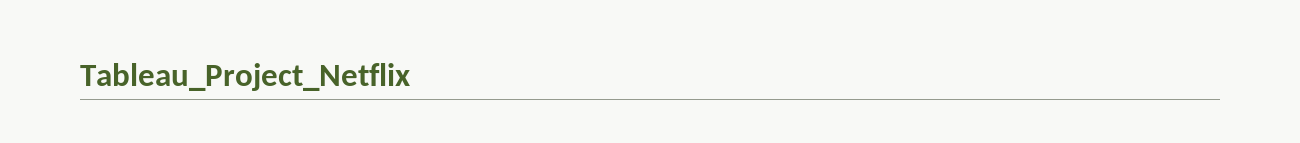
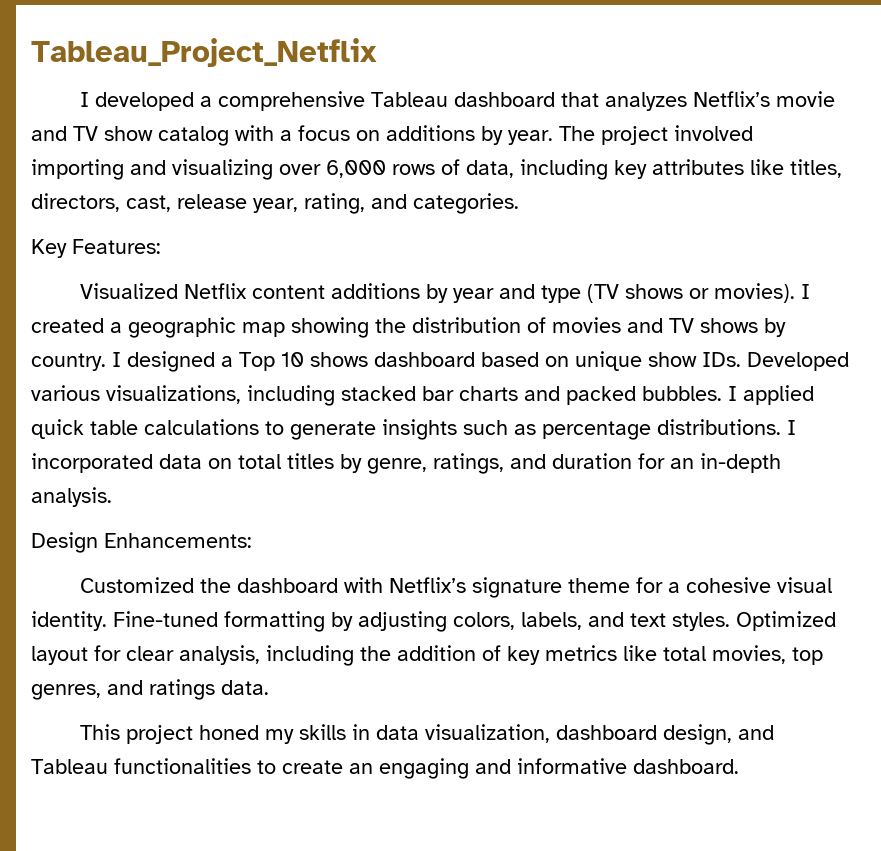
+ I developed a comprehensive Tableau dashboard that analyzes Netflix’s movie and TV show catalog with a focus on additions by year. The project involved importing and visualizing over 6,000 rows of data, including key attributes like titles, directors, cast, release year, rating, and categories.
+ Key Features:
+ Visualized Netflix content additions by year and type (TV shows or movies). I created a geographic map showing the distribution of movies and TV shows by country. I designed a Top 10 shows dashboard based on unique show IDs. Developed various visualizations, including stacked bar charts and packed bubbles. I applied quick table calculations to generate insights such as percentage distributions. I incorporated data on total titles by genre, ratings, and duration for an in-depth analysis.
+ Design Enhancements:
+ Customized the dashboard with Netflix’s signature theme for a cohesive visual identity. Fine-tuned formatting by adjusting colors, labels, and text styles. Optimized layout for clear analysis, including the addition of key metrics like total movies, top genres, and ratings data.
+ This project honed my skills in data visualization, dashboard design, and Tableau functionalities to create an engaging and informative dashboard.

